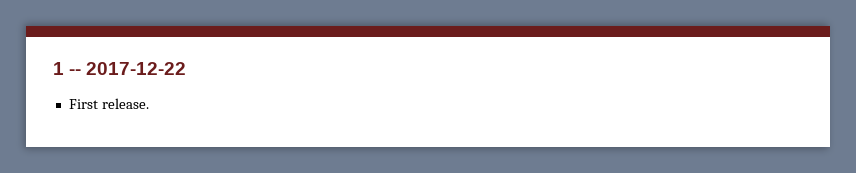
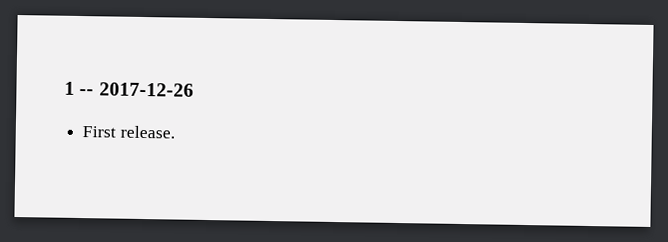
- 1 -- 2017-12-22
+ 1 -- 2017-12-26

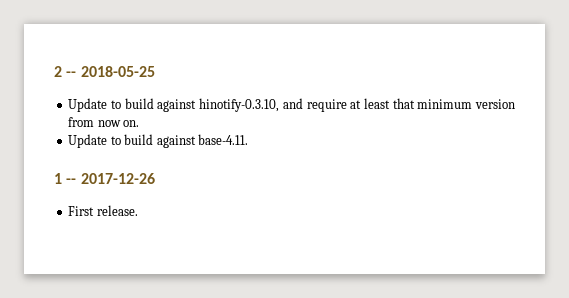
+ 2 -- 2018-05-25
+ Update to build against hinotify-0.3.10, and require at least that minimum version from now on.
+ Update to build against base-4.11.

